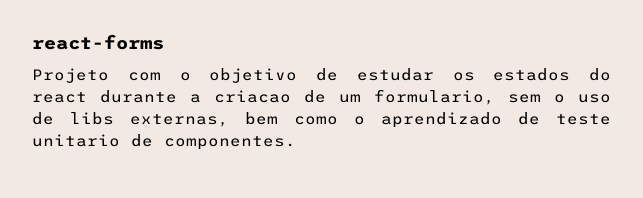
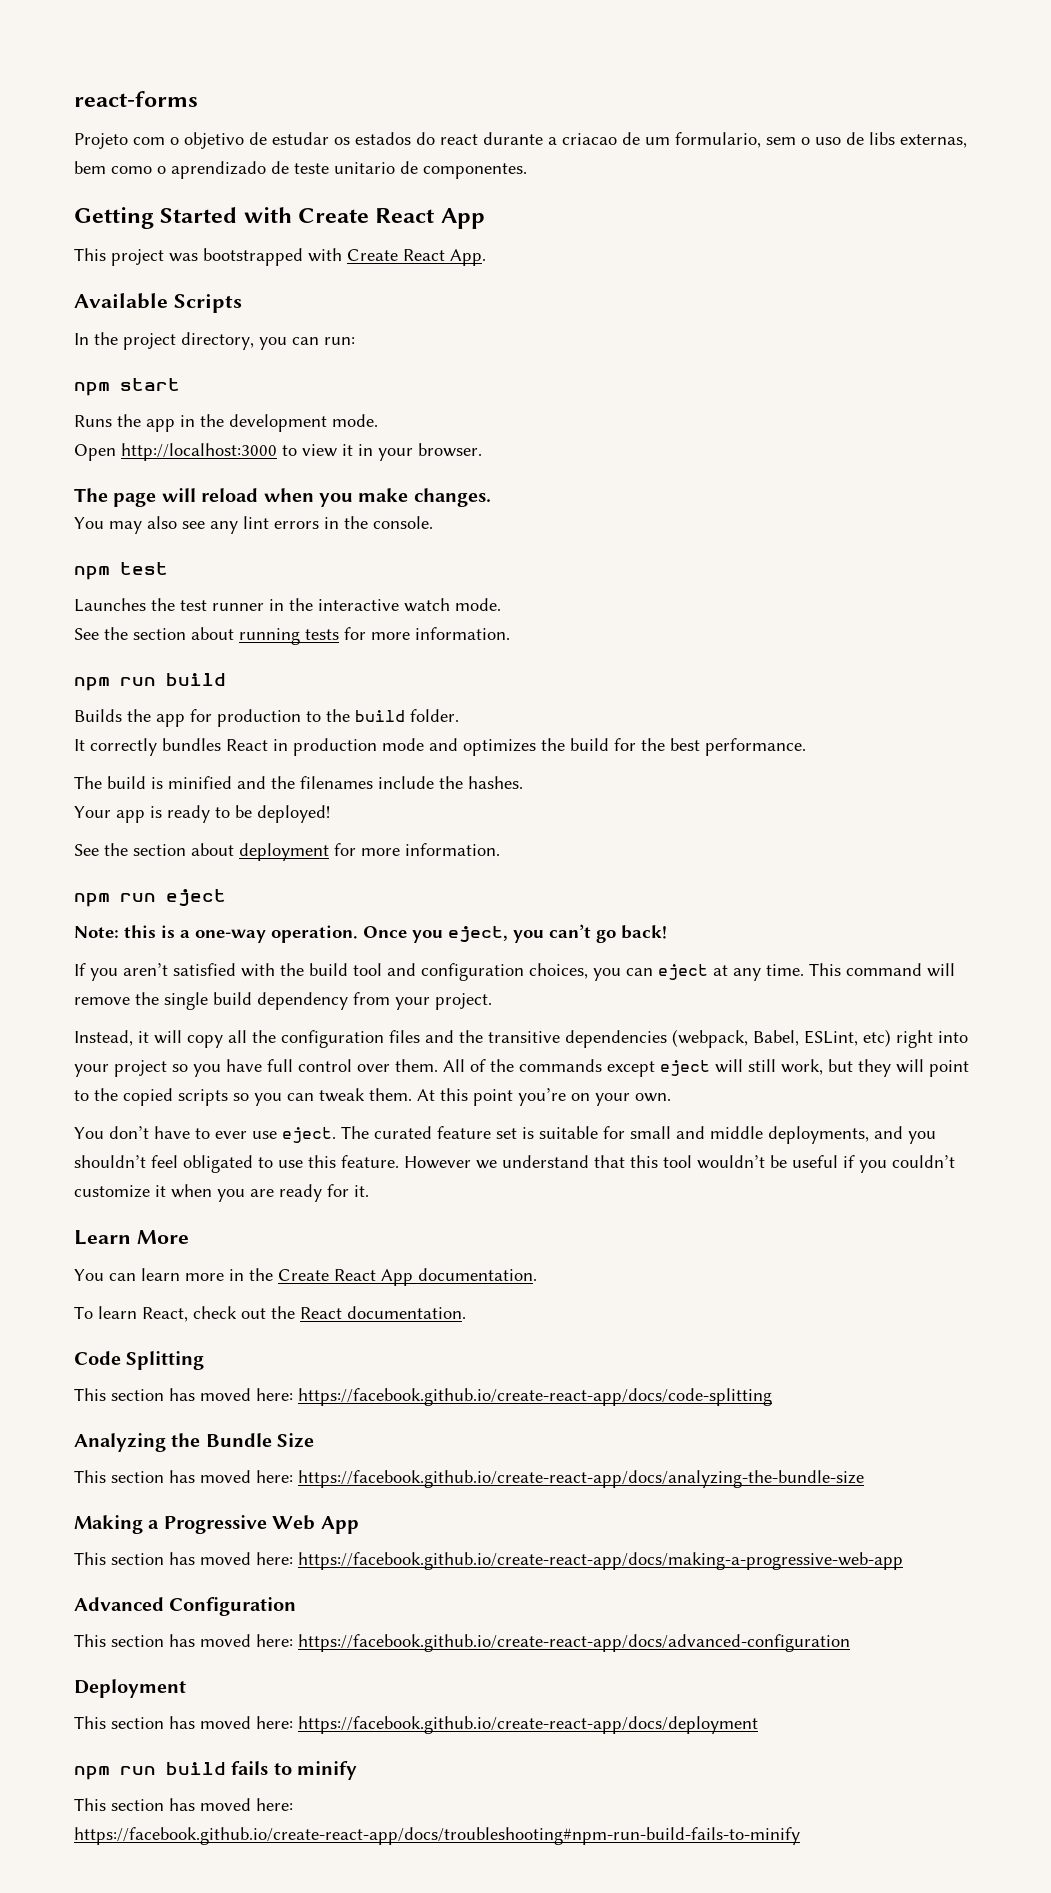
+ Getting Started with Create React App
+ This project was bootstrapped with Create React App.
+ Available Scripts
+ In the project directory, you can run:
+ npm start
+ Runs the app in the development mode.
+ Open http://localhost:3000 to view it in your browser.
+ The page will reload when you make changes.
+ You may also see any lint errors in the console.
+ npm test
+ Launches the test runner in the interactive watch mode.
+ See the section about running tests for more information.
+ npm run build
+ Builds the app for production to the build folder.
+ It correctly bundles React in production mode and optimizes the build for the best performance.
+ The build is minified and the filenames include the hashes.
+ Your app is ready to be deployed!
+ See the section about deployment for more information.
+ npm run eject
+ Note: this is a one-way operation. Once you eject, you can’t go back!
+ If you aren’t satisfied with the build tool and configuration choices, you can eject at any time. This command will remove the single build dependency from your project.
+ Instead, it will copy all the configuration files and the transitive dependencies (webpack, Babel, ESLint, etc) right into your project so you have full control over them. All of the commands except eject will still work, but they will point to the copied scripts so you can tweak them. At this point you’re on your own.
+ You don’t have to ever use eject. The curated feature set is suitable for small and middle deployments, and you shouldn’t feel obligated to use this feature. However we understand that this tool wouldn’t be useful if you couldn’t customize it when you are ready for it.
+ Learn More
+ You can learn more in the Create React App documentation.
+ To learn React, check out the React documentation.
+ Code Splitting
+ This section has moved here: https://facebook.github.io/create-react-app/docs/code-splitting
+ Analyzing the Bundle Size
+ This section has moved here: https://facebook.github.io/create-react-app/docs/analyzing-the-bundle-size
+ Making a Progressive Web App
+ This section has moved here: https://facebook.github.io/create-react-app/docs/making-a-progressive-web-app
+ Advanced Configuration
+ This section has moved here: https://facebook.github.io/create-react-app/docs/advanced-configuration
+ Deployment
+ This section has moved here: https://facebook.github.io/create-react-app/docs/deployment
+ npm run build fails to minify
+ This section has moved here: https://facebook.github.io/create-react-app/docs/troubleshooting#npm-run-build-fails-to-minify

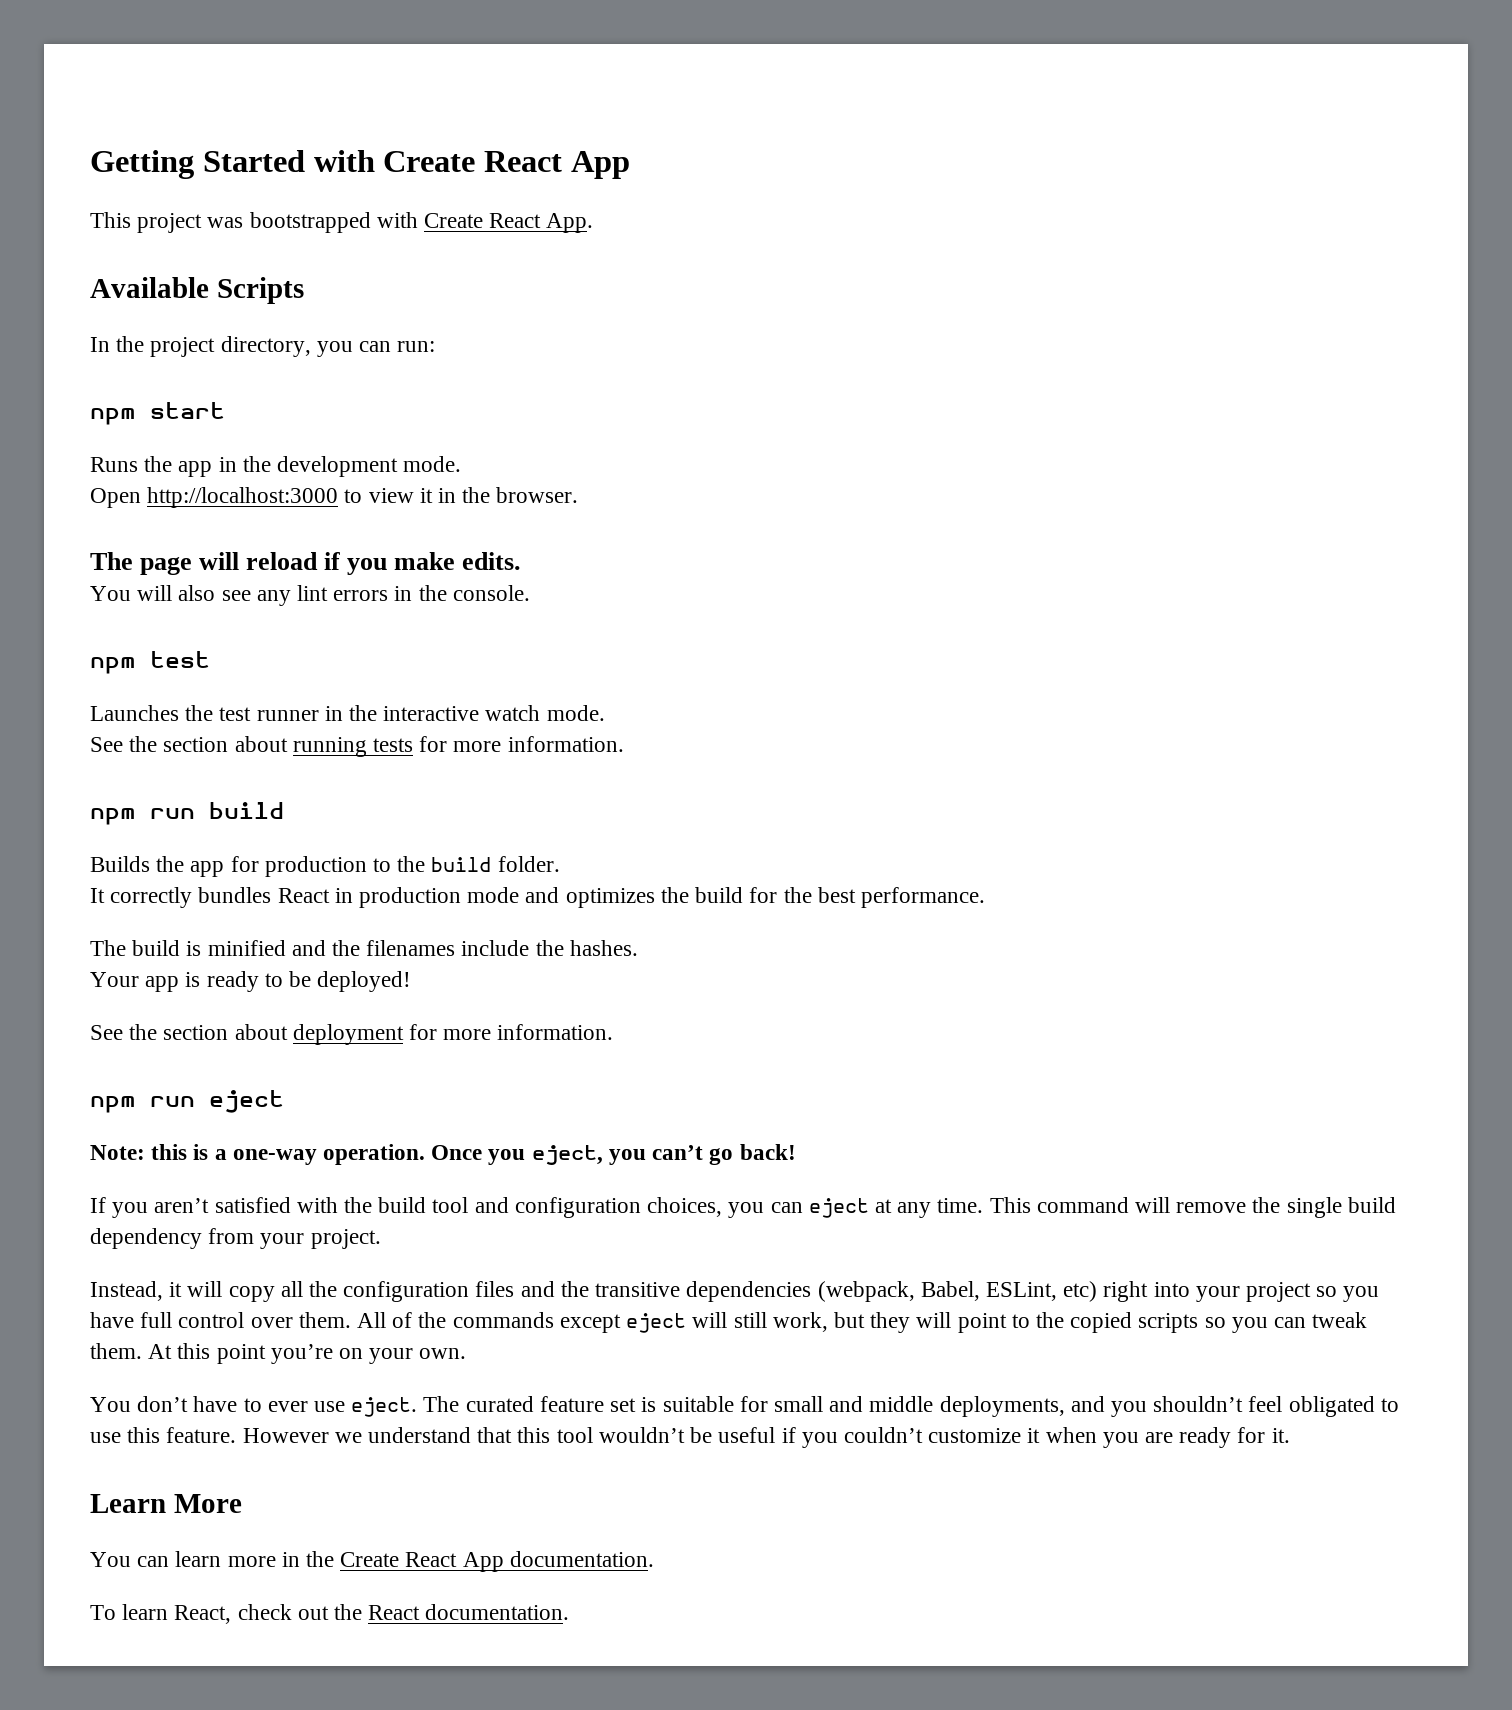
- react-forms
- Projeto com o objetivo de estudar os estados do react durante a criacao de um formulario, sem o uso de libs externas, bem como o aprendizado de teste unitario de componentes.
- Open http://localhost:3000 to view it in your browser.
+ Open http://localhost:3000 to view it in the browser.
- The page will reload when you make changes.
- You may also see any lint errors in the console.
+ The page will reload if you make edits.
+ You will also see any lint errors in the console.
- Code Splitting
- This section has moved here: https://facebook.github.io/create-react-app/docs/code-splitting
- Analyzing the Bundle Size
- This section has moved here: https://facebook.github.io/create-react-app/docs/analyzing-the-bundle-size
- Making a Progressive Web App
- This section has moved here: https://facebook.github.io/create-react-app/docs/making-a-progressive-web-app
- Advanced Configuration
- This section has moved here: https://facebook.github.io/create-react-app/docs/advanced-configuration
- Deployment
- This section has moved here: https://facebook.github.io/create-react-app/docs/deployment
- npm run build fails to minify
- This section has moved here: https://facebook.github.io/create-react-app/docs/troubleshooting#npm-run-build-fails-to-minify

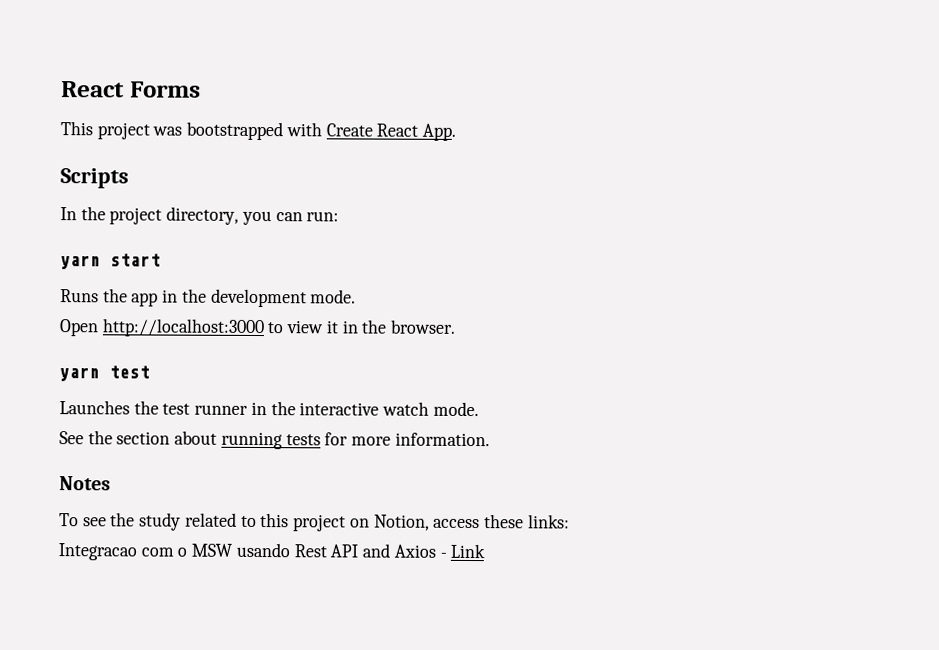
- Getting Started with Create React App
+ React Forms
- Available Scripts
+ Scripts
- npm start
+ yarn start
- The page will reload if you make edits.
- You will also see any lint errors in the console.
- npm test
+ yarn test
- npm run build
- Builds the app for production to the build folder.
- It correctly bundles React in production mode and optimizes the build for the best performance.
- The build is minified and the filenames include the hashes.
- Your app is ready to be deployed!
- See the section about deployment for more information.
- npm run eject
- Note: this is a one-way operation. Once you eject, you can’t go back!
- If you aren’t satisfied with the build tool and configuration choices, you can eject at any time. This command will remove the single build dependency from your project.
- Instead, it will copy all the configuration files and the transitive dependencies (webpack, Babel, ESLint, etc) right into your project so you have full control over them. All of the commands except eject will still work, but they will point to the copied scripts so you can tweak them. At this point you’re on your own.
- You don’t have to ever use eject. The curated feature set is suitable for small and middle deployments, and you shouldn’t feel obligated to use this feature. However we understand that this tool wouldn’t be useful if you couldn’t customize it when you are ready for it.
- Learn More
- You can learn more in the Create React App documentation.
- To learn React, check out the React documentation.
+ Notes
+ To see the study related to this project on Notion, access these links:
+ Integracao com o MSW usando Rest API and Axios - Link

